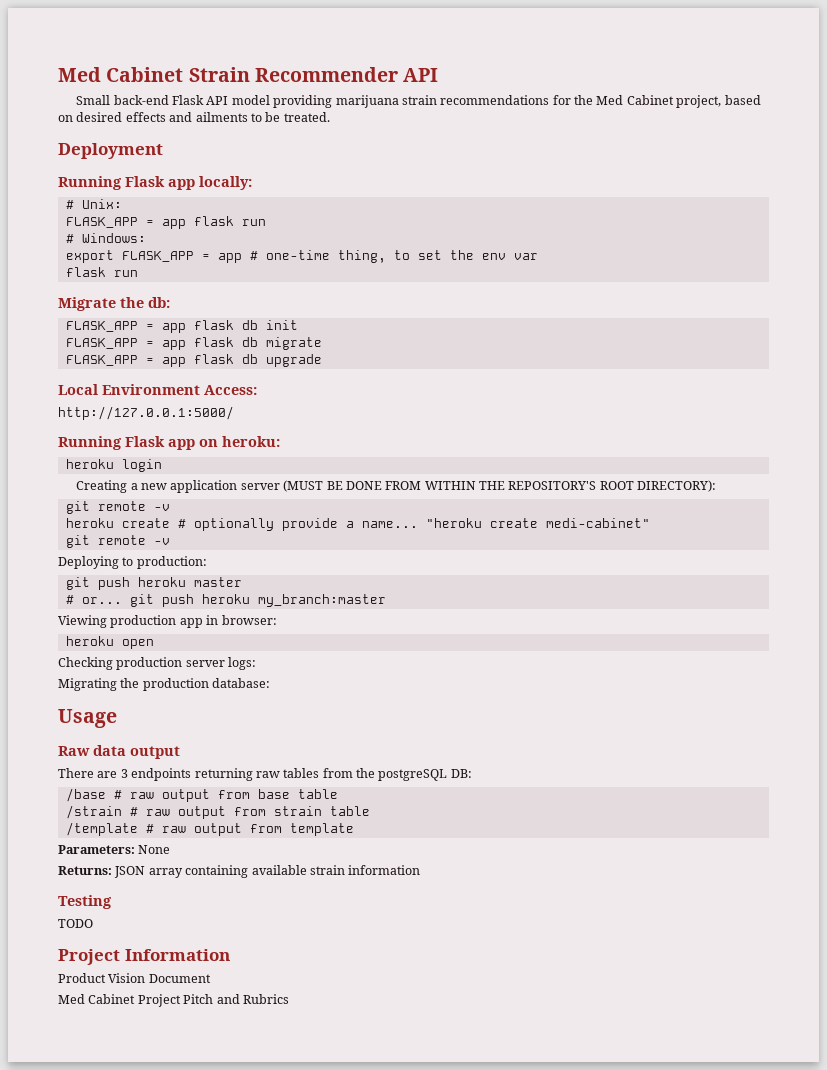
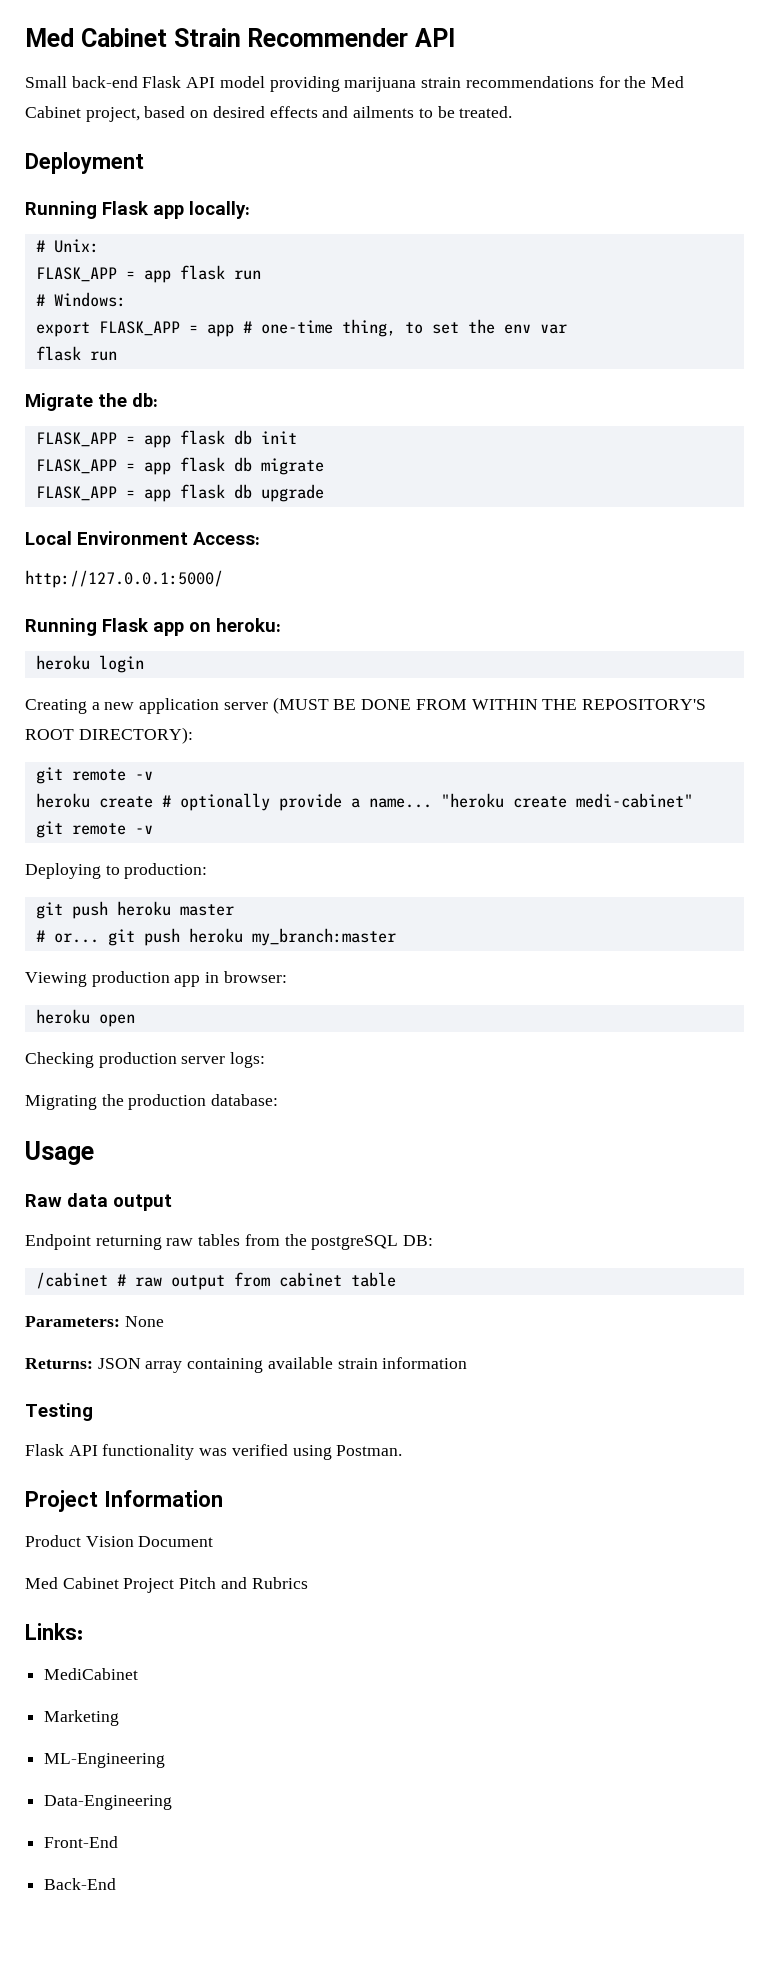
- There are 3 endpoints returning raw tables from the postgreSQL DB:
+ Endpoint returning raw tables from the postgreSQL DB:
- /base # raw output from base table
- /strain # raw output from strain table
- /template # raw output from template
+ /cabinet # raw output from cabinet table
- TODO
+ Flask API functionality was verified using Postman.
+ Links:
+ MediCabinet
+ Marketing
+ ML-Engineering
+ Data-Engineering
+ Front-End
+ Back-End

